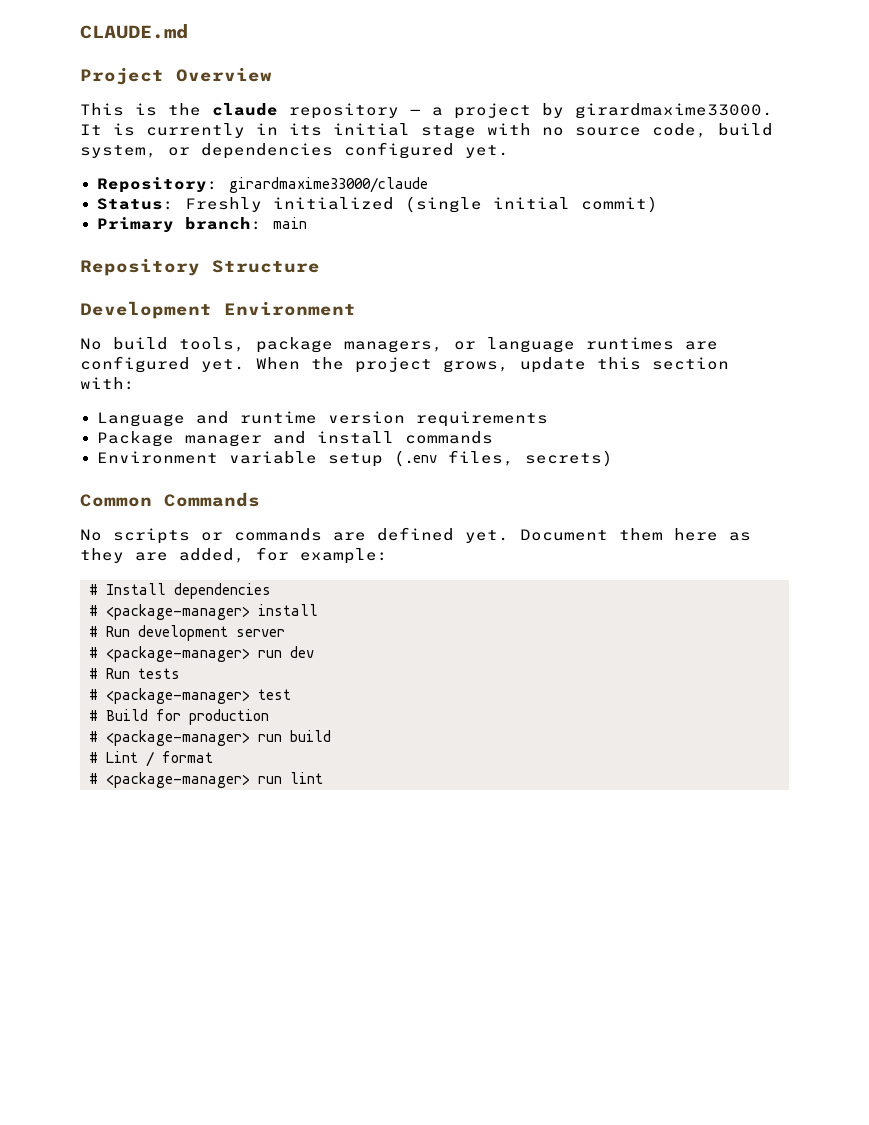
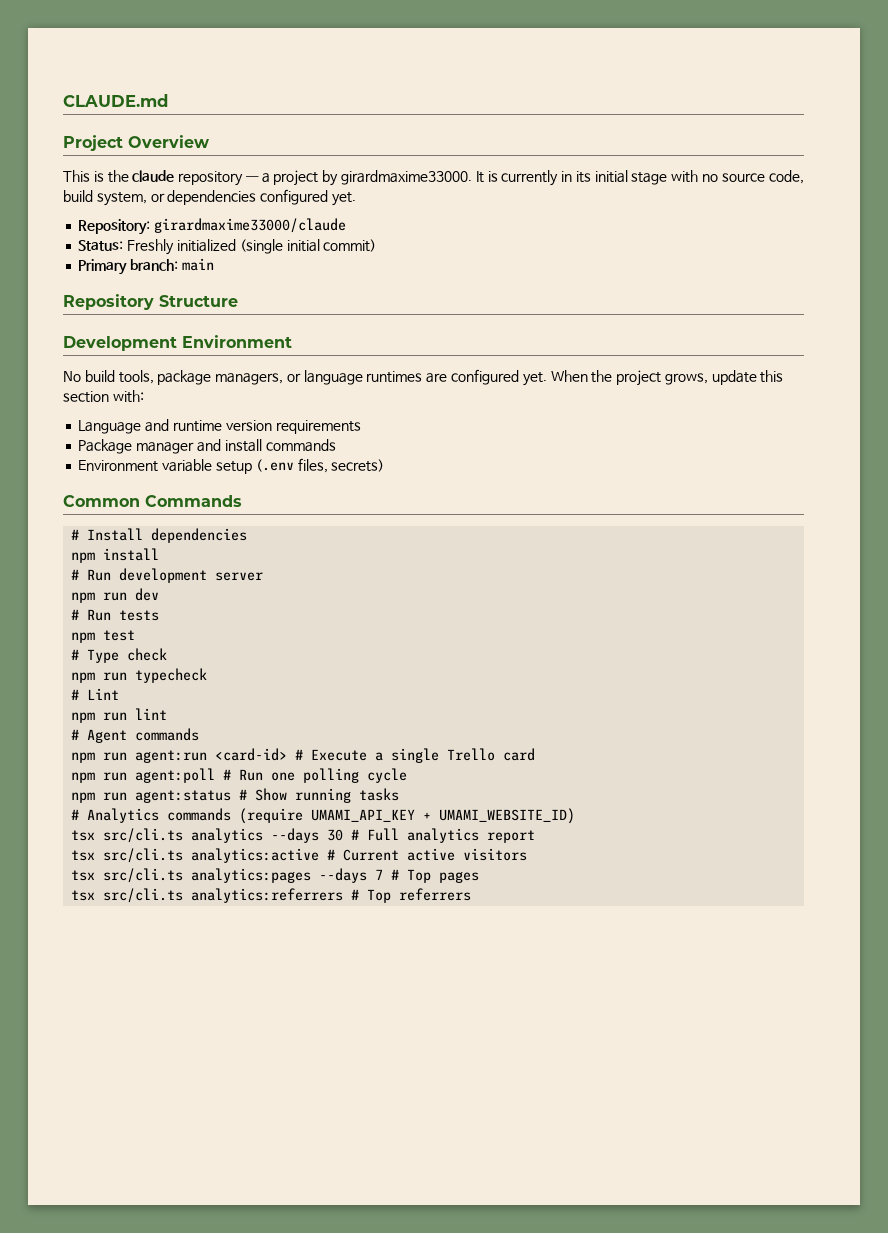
- No scripts or commands are defined yet. Document them here as they are added, for example:
- # <package-manager> install
+ npm install
- # <package-manager> run dev
+ npm run dev
- # <package-manager> test
+ npm test
- # Build for production
- # <package-manager> run build
- # Lint / format
- # <package-manager> run lint
+ # Type check
+ npm run typecheck
+ # Lint
+ npm run lint
+ # Agent commands
+ npm run agent:run <card-id> # Execute a single Trello card
+ npm run agent:poll # Run one polling cycle
+ npm run agent:status # Show running tasks
+ # Analytics commands (require UMAMI_API_KEY + UMAMI_WEBSITE_ID)
+ tsx src/cli.ts analytics --days 30 # Full analytics report
+ tsx src/cli.ts analytics:active # Current active visitors
+ tsx src/cli.ts analytics:pages --days 7 # Top pages
+ tsx src/cli.ts analytics:referrers # Top referrers

